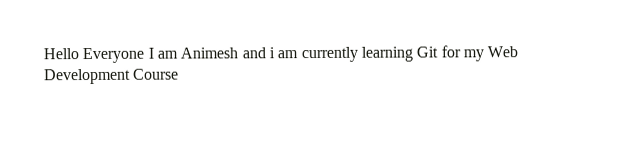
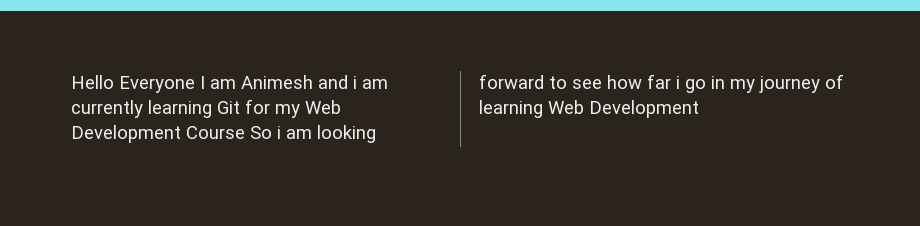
- Hello Everyone I am Animesh and i am currently learning Git for my Web Development Course
+ Hello Everyone I am Animesh and i am currently learning Git for my Web Development Course So i am looking forward to see how far i go in my journey of learning Web Development

